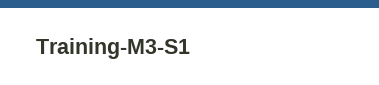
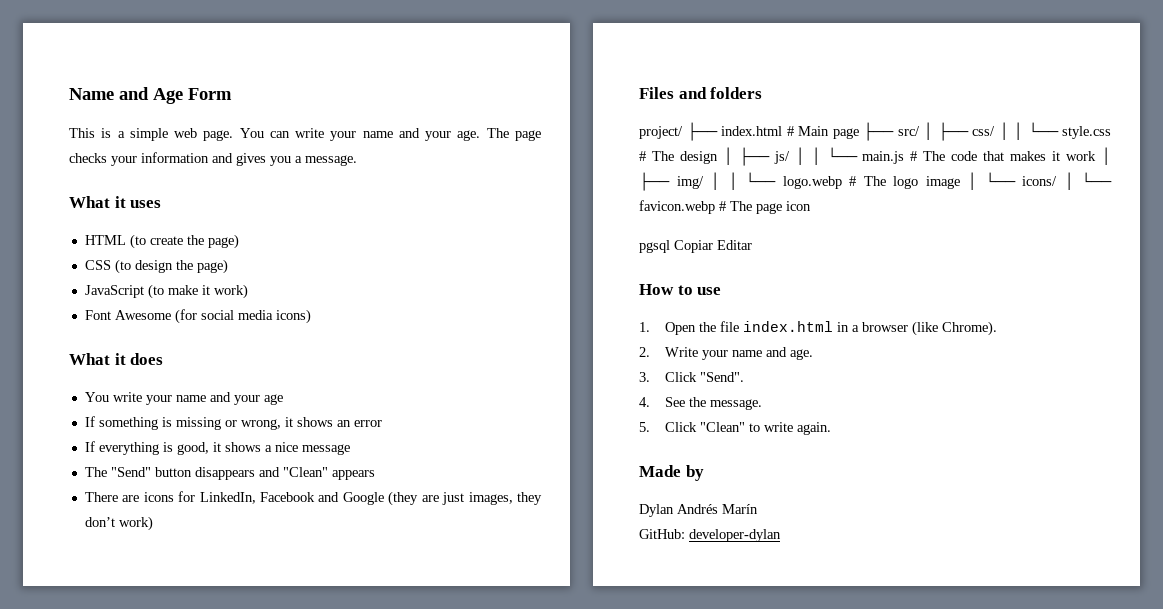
- Training-M3-S1
+ Name and Age Form
+ This is a simple web page. You can write your name and your age. The page checks your information and gives you a message.
+ What it uses
+ HTML (to create the page)
+ CSS (to design the page)
+ JavaScript (to make it work)
+ Font Awesome (for social media icons)
+ What it does
+ You write your name and your age
+ If something is missing or wrong, it shows an error
+ If everything is good, it shows a nice message
+ The "Send" button disappears and "Clean" appears
+ There are icons for LinkedIn, Facebook and Google (they are just images, they don’t work)
+ Files and folders
+ project/ ├── index.html # Main page ├── src/ │ ├── css/ │ │ └── style.css # The design │ ├── js/ │ │ └── main.js # The code that makes it work │ ├── img/ │ │ └── logo.webp # The logo image │ └── icons/ │ └── favicon.webp # The page icon
+ pgsql Copiar Editar
+ How to use
+ 1. Open the file index.html in a browser (like Chrome).
+ 2. Write your name and age.
+ 3. Click "Send".
+ 4. See the message.
+ 5. Click "Clean" to write again.
+ Made by
+ Dylan Andrés Marín
+ GitHub: developer-dylan

